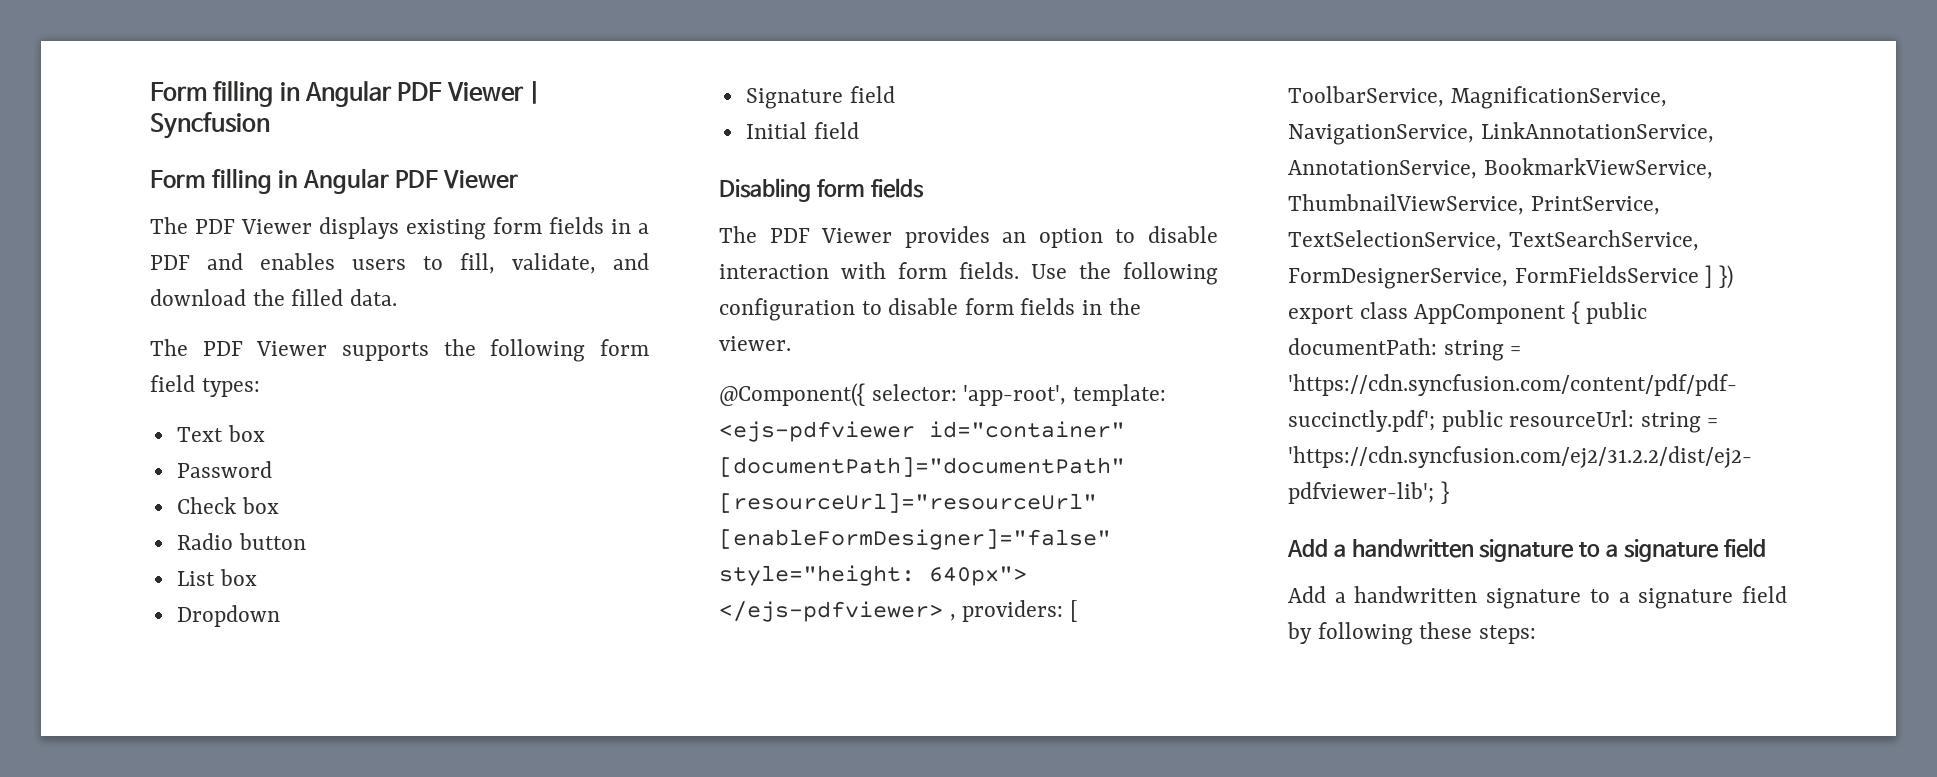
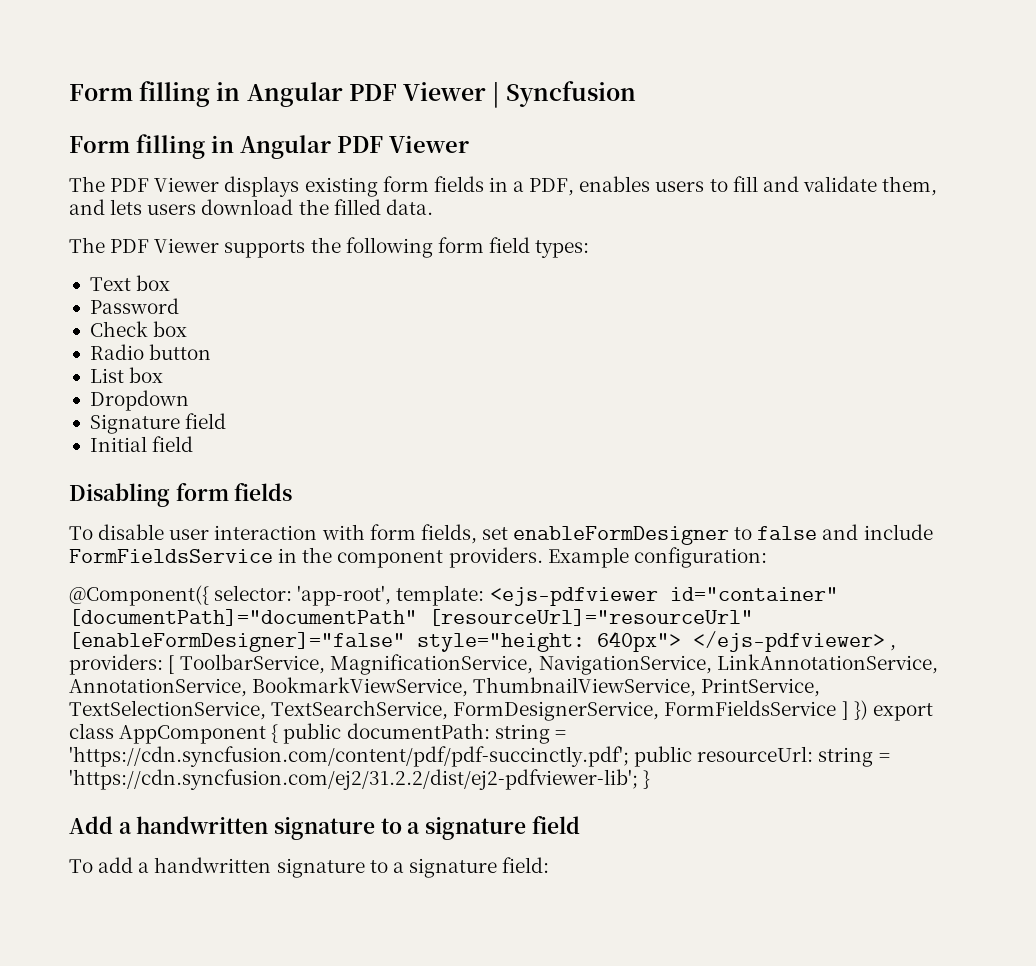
- The PDF Viewer displays existing form fields in a PDF and enables users to fill, validate, and download the filled data.
+ The PDF Viewer displays existing form fields in a PDF, enables users to fill and validate them, and lets users download the filled data.
- The PDF Viewer provides an option to disable interaction with form fields. Use the following configuration to disable form fields in the viewer.
+ To disable user interaction with form fields, set enableFormDesigner to false and include FormFieldsService in the component providers. Example configuration:
- Add a handwritten signature to a signature field by following these steps:
+ To add a handwritten signature to a signature field:

